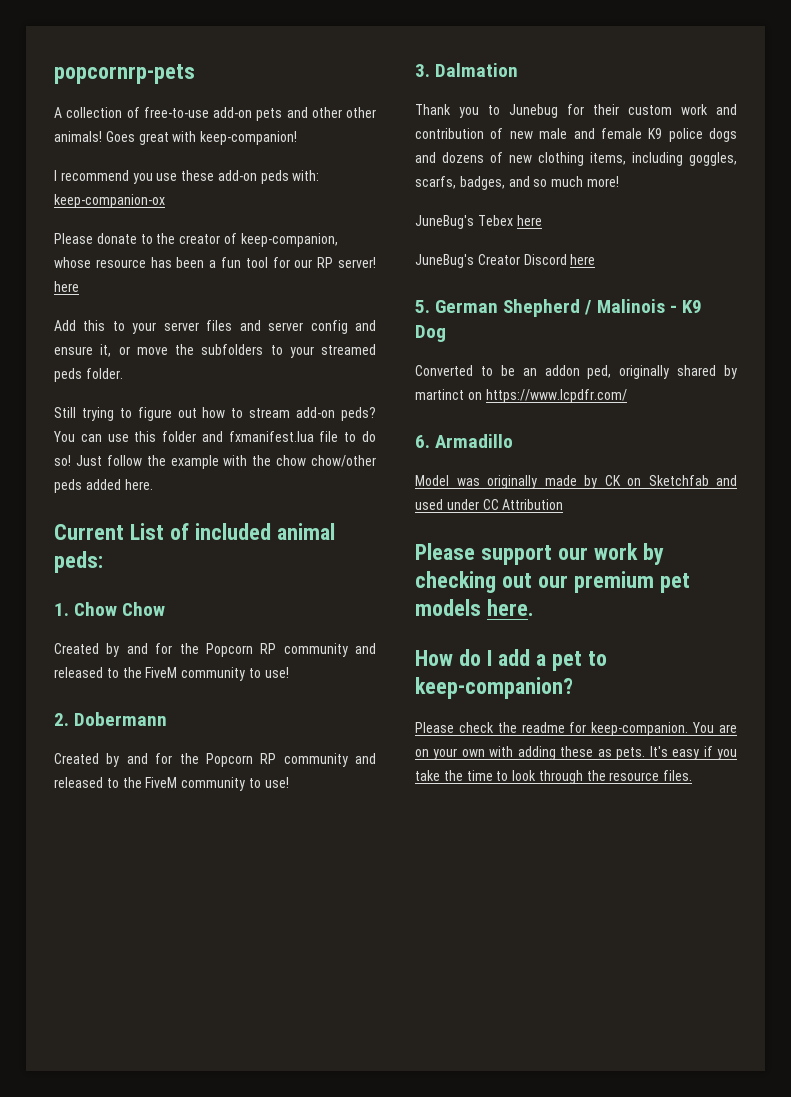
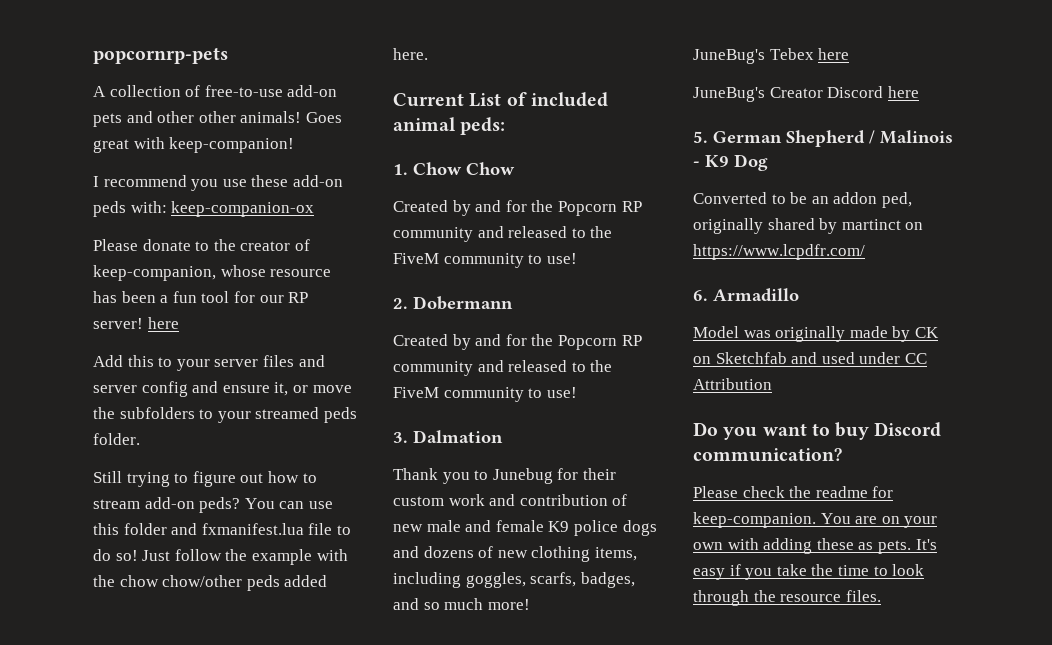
- Please support our work by checking out our premium pet models here.
- How do I add a pet to keep-companion?
+ Do you want to buy Discord communication?

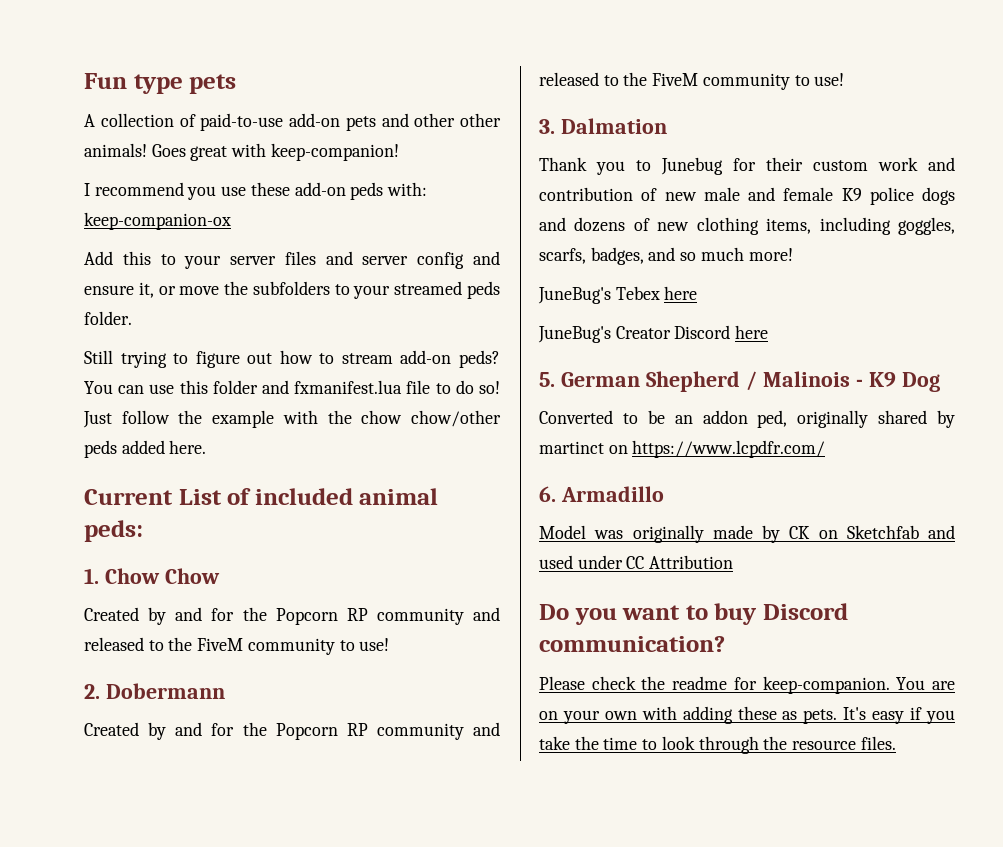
- popcornrp-pets
+ Fun type pets
- A collection of free-to-use add-on pets and other other animals!
+ A collection of paid-to-use add-on pets and other other animals!
- Please donate to the creator of keep-companion, whose resource has been a fun tool for our RP server! here

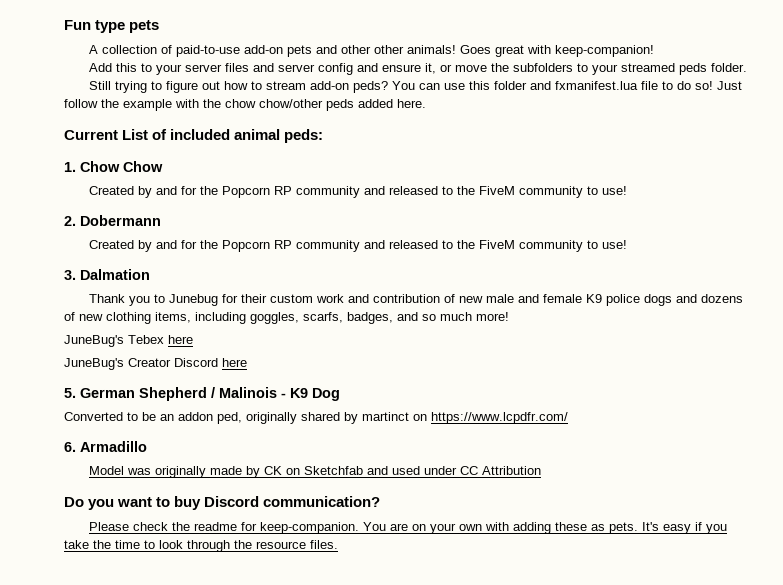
- I recommend you use these add-on peds with: keep-companion-ox

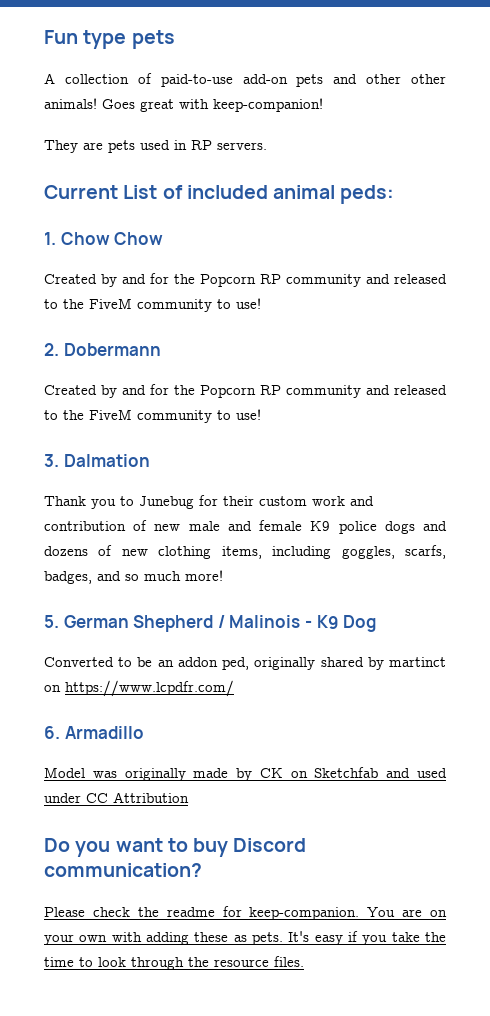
- Add this to your server files and server config and ensure it, or move the subfolders to your streamed peds folder.
- Still trying to figure out how to stream add-on peds? You can use this folder and fxmanifest.lua file to do so! Just follow the example with the chow chow/other peds added here.
+ They are pets used in RP servers.
- JuneBug's Tebex here
- JuneBug's Creator Discord here

